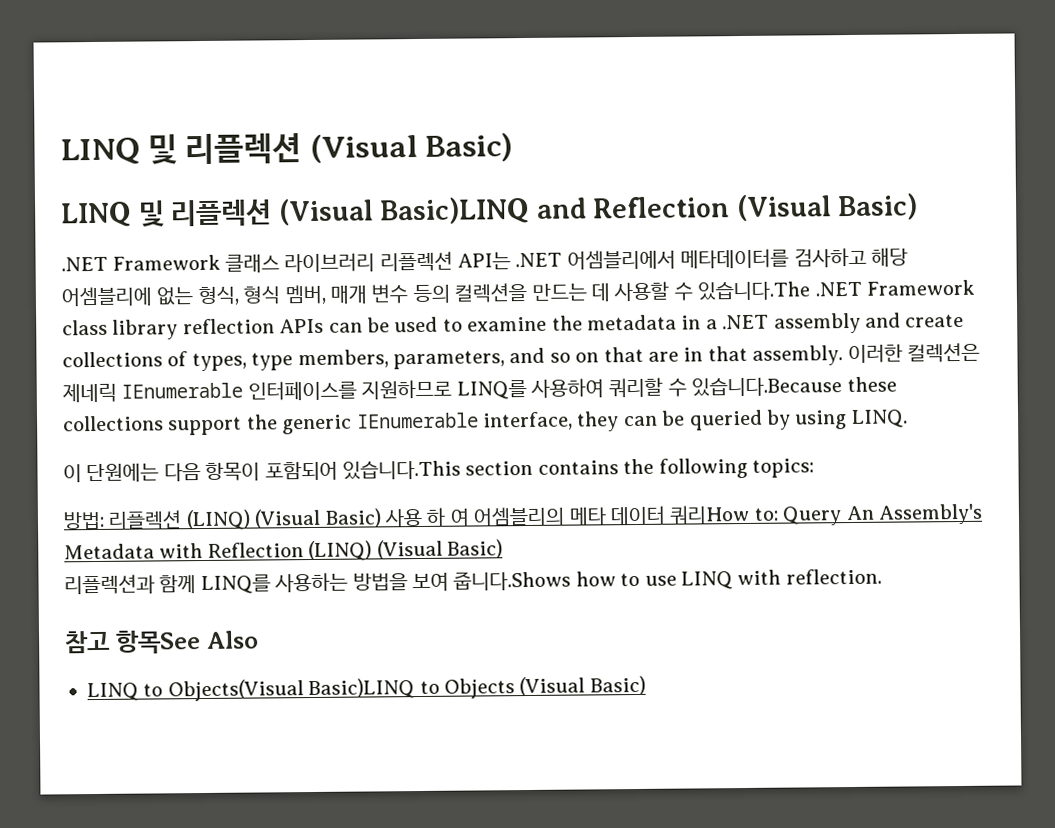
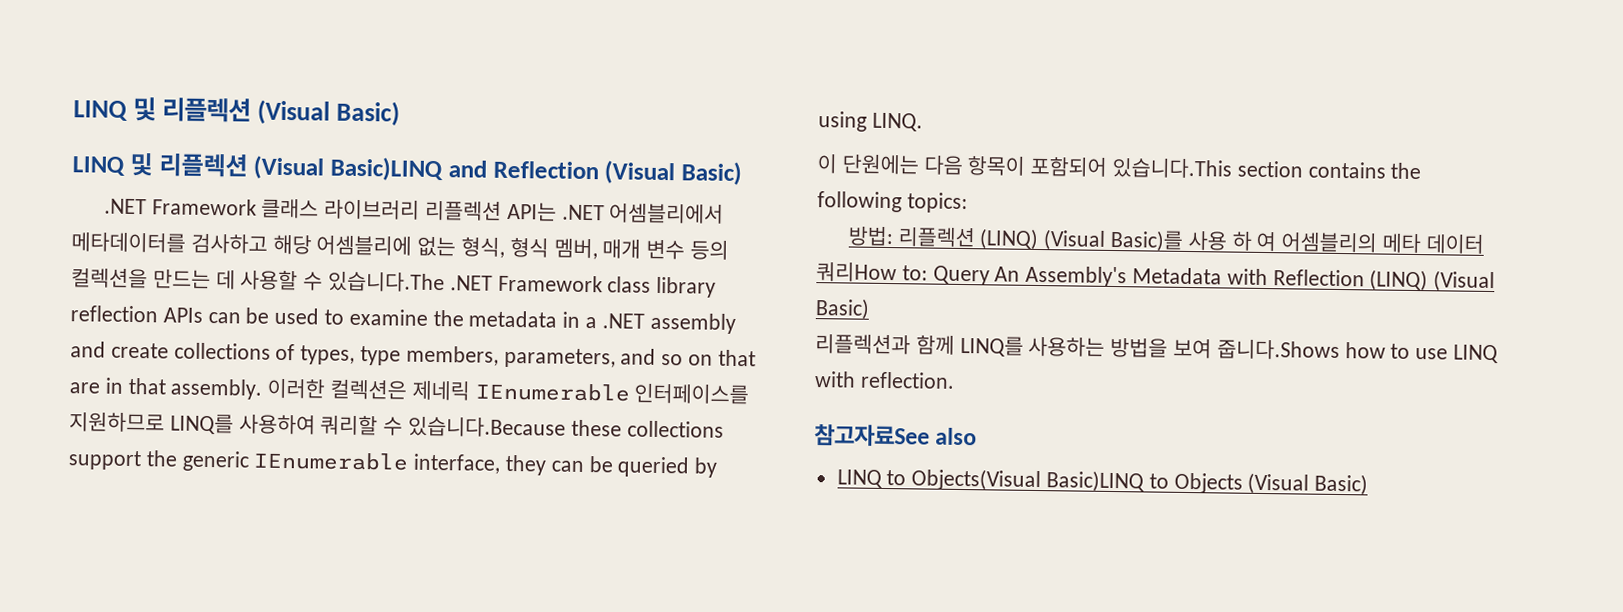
- 방법: 리플렉션 (LINQ) (Visual Basic) 사용 하 여 어셈블리의 메타 데이터 쿼리How to: Query An Assembly's Metadata with Reflection (LINQ) (Visual Basic)
+ 방법: 리플렉션 (LINQ) (Visual Basic)를 사용 하 여 어셈블리의 메타 데이터 쿼리How to: Query An Assembly's Metadata with Reflection (LINQ) (Visual Basic)
- 참고 항목See Also
+ 참고자료See also

